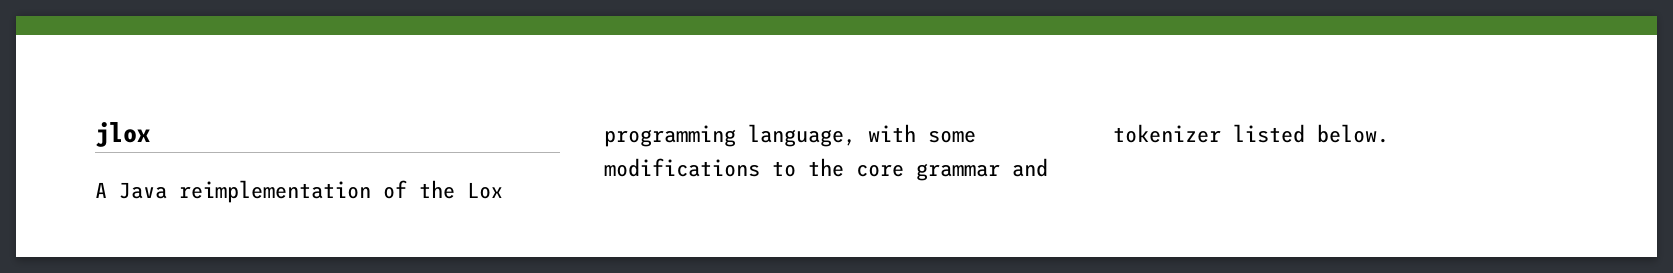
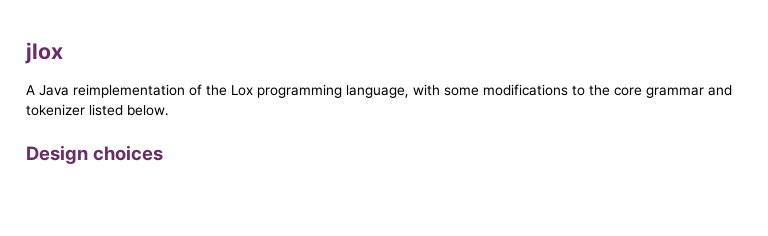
+ Design choices

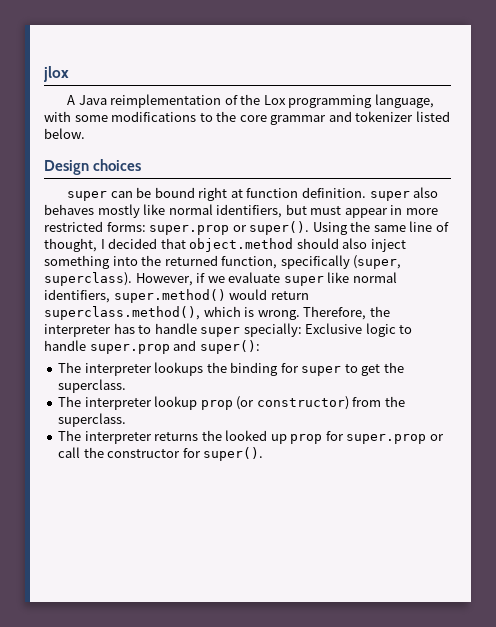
+ super can be bound right at function definition. super also behaves mostly like normal identifiers, but must appear in more restricted forms: super.prop or super(). Using the same line of thought, I decided that object.method should also inject something into the returned function, specifically (super, superclass). However, if we evaluate super like normal identifiers, super.method() would return superclass.method(), which is wrong. Therefore, the interpreter has to handle super specially: Exclusive logic to handle super.prop and super():
+ The interpreter lookups the binding for super to get the superclass.
+ The interpreter lookup prop (or constructor) from the superclass.
+ The interpreter returns the looked up prop for super.prop or call the constructor for super().

